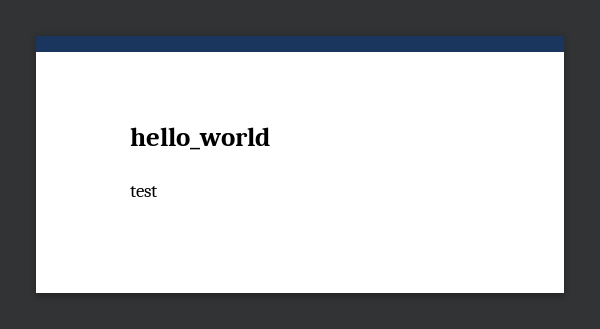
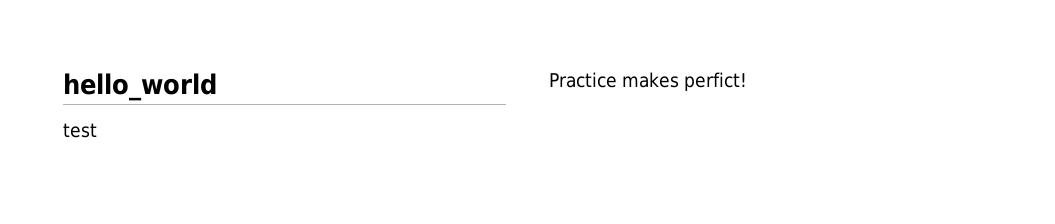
+ Practice makes perfict!

